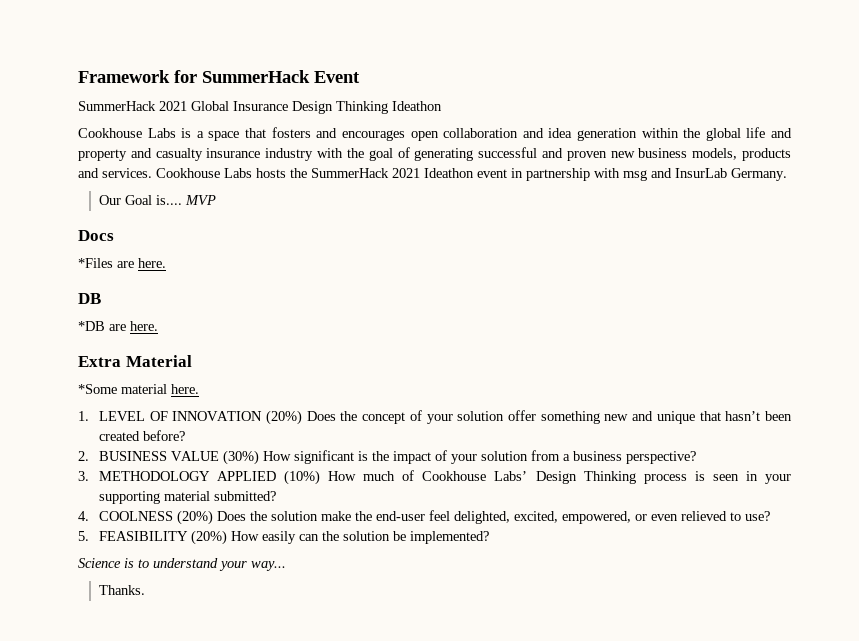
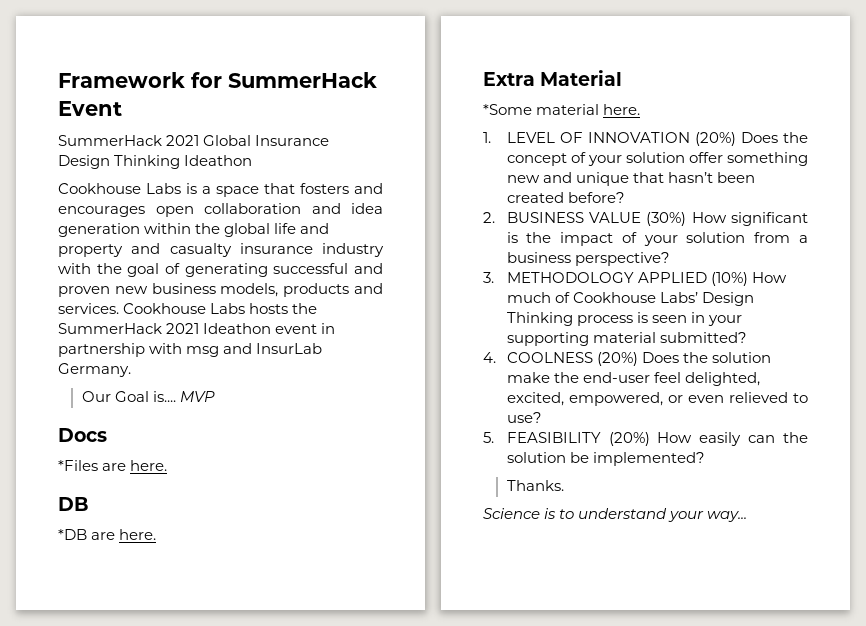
+ Thanks.
- Thanks.

